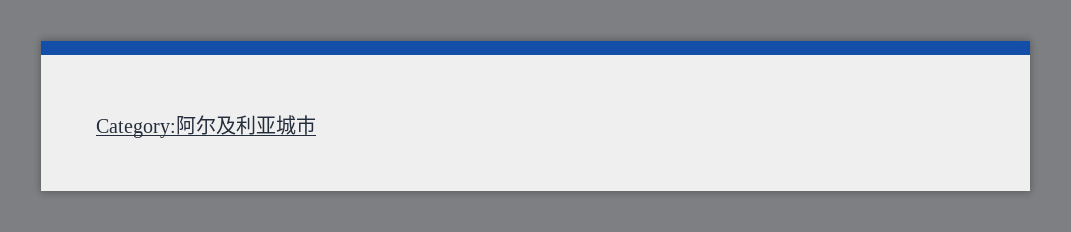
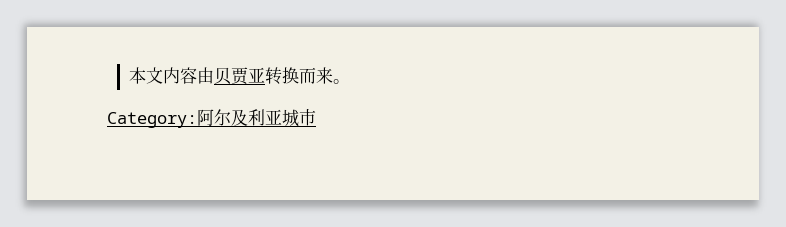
+ 本文内容由贝贾亚转换而来。

